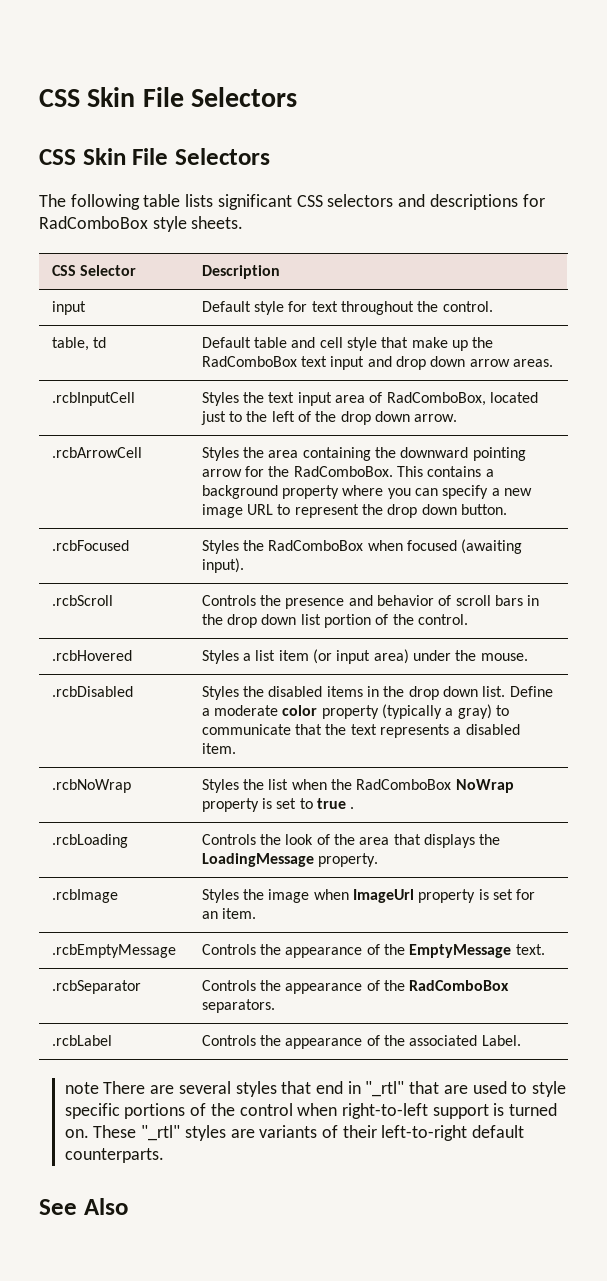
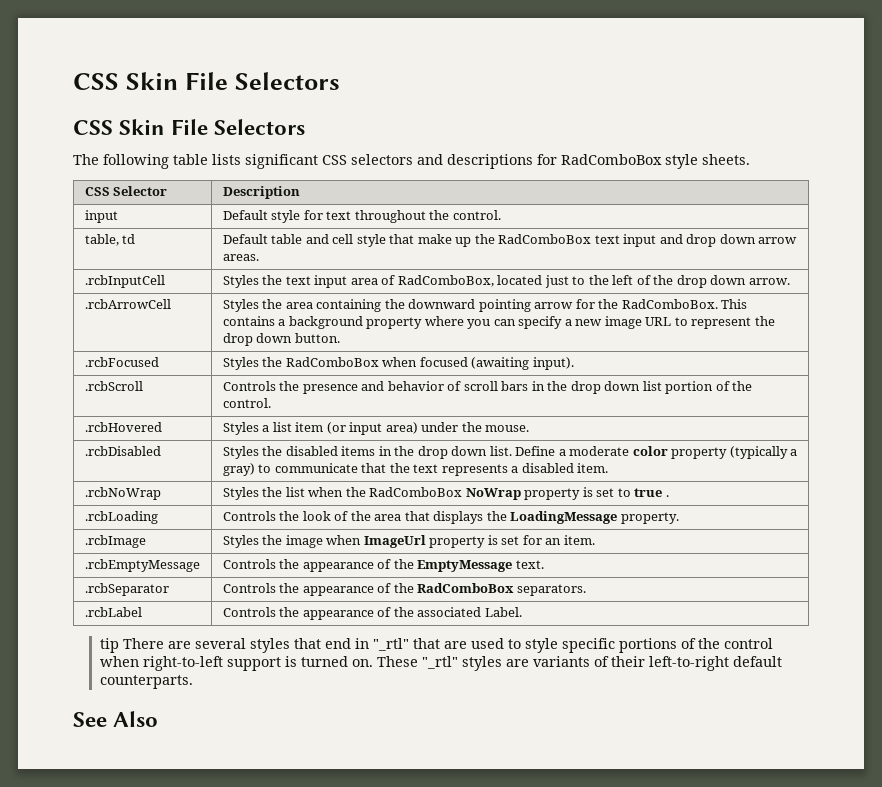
- note There are several styles that end in "_rtl" that are used to style specific portions of the control when right-to-left support is turned on.
+ tip There are several styles that end in "_rtl" that are used to style specific portions of the control when right-to-left support is turned on.

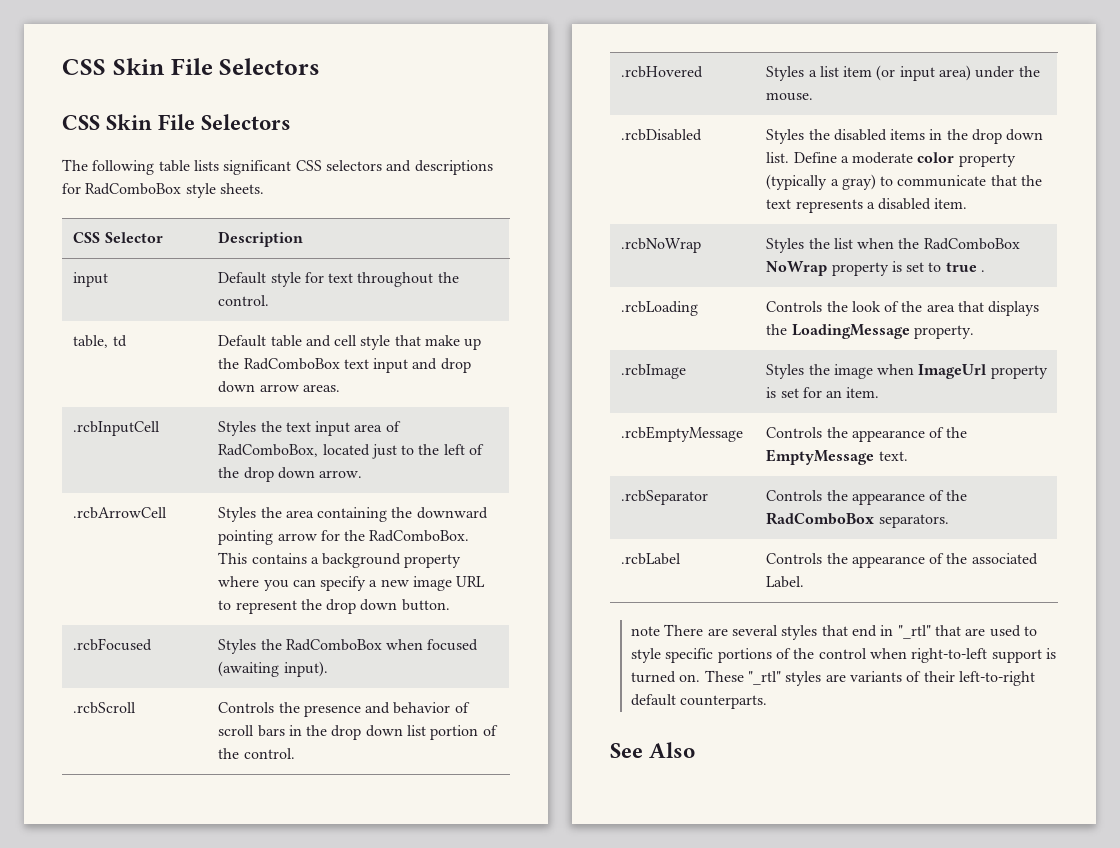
- tip There are several styles that end in "_rtl" that are used to style specific portions of the control when right-to-left support is turned on.
+ note There are several styles that end in "_rtl" that are used to style specific portions of the control when right-to-left support is turned on.

